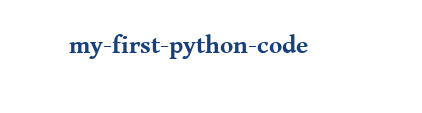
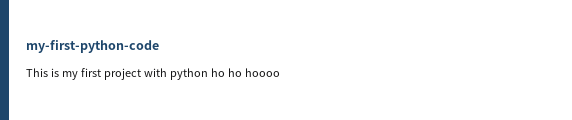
+ This is my first project with python ho ho hoooo

